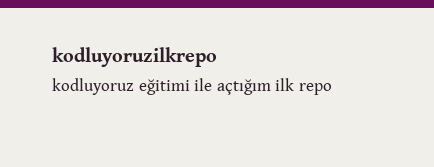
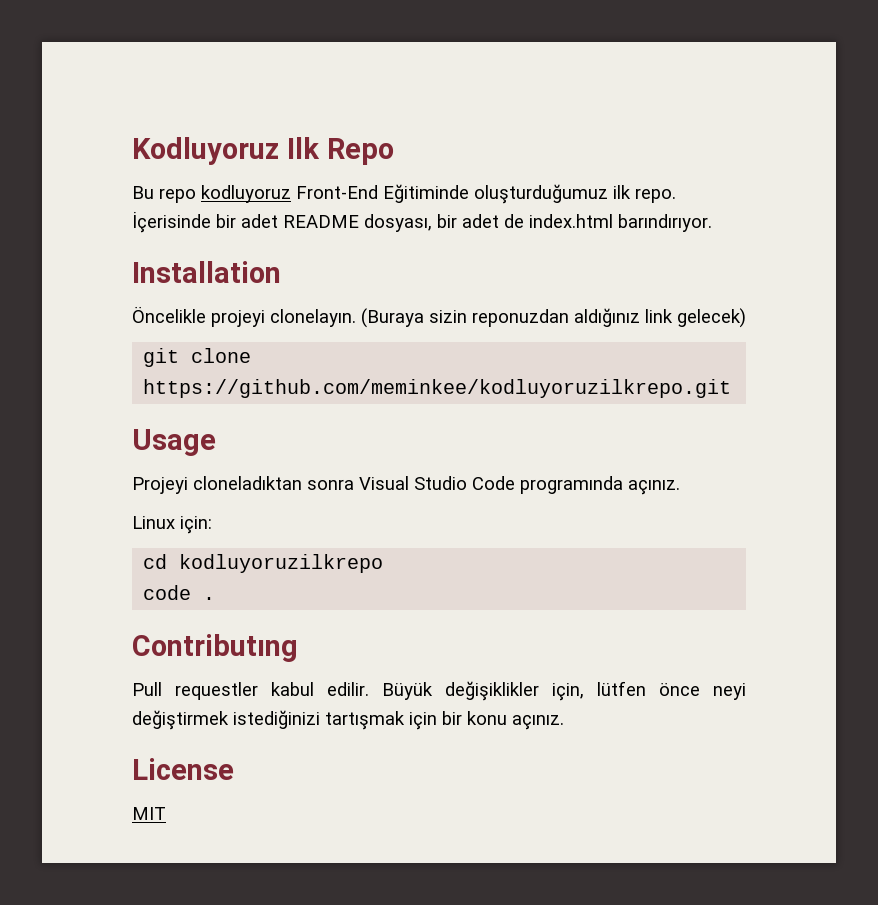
- kodluyoruzilkrepo
- kodluyoruz eğitimi ile açtığım ilk repo
+ Kodluyoruz Ilk Repo
+ Bu repo kodluyoruz Front-End Eğitiminde oluşturduğumuz ilk repo. İçerisinde bir adet README dosyası, bir adet de index.html barındırıyor.
+ Installation
+ Öncelikle projeyi clonelayın. (Buraya sizin reponuzdan aldığınız link gelecek)
+ git clone https://github.com/meminkee/kodluyoruzilkrepo.git
+ Usage
+ Projeyi cloneladıktan sonra Visual Studio Code programında açınız.
+ Linux için:
+ cd kodluyoruzilkrepo
+ code .
+ Contributıng
+ Pull requestler kabul edilir. Büyük değişiklikler için, lütfen önce neyi değiştirmek istediğinizi tartışmak için bir konu açınız.
+ License
+ MIT

